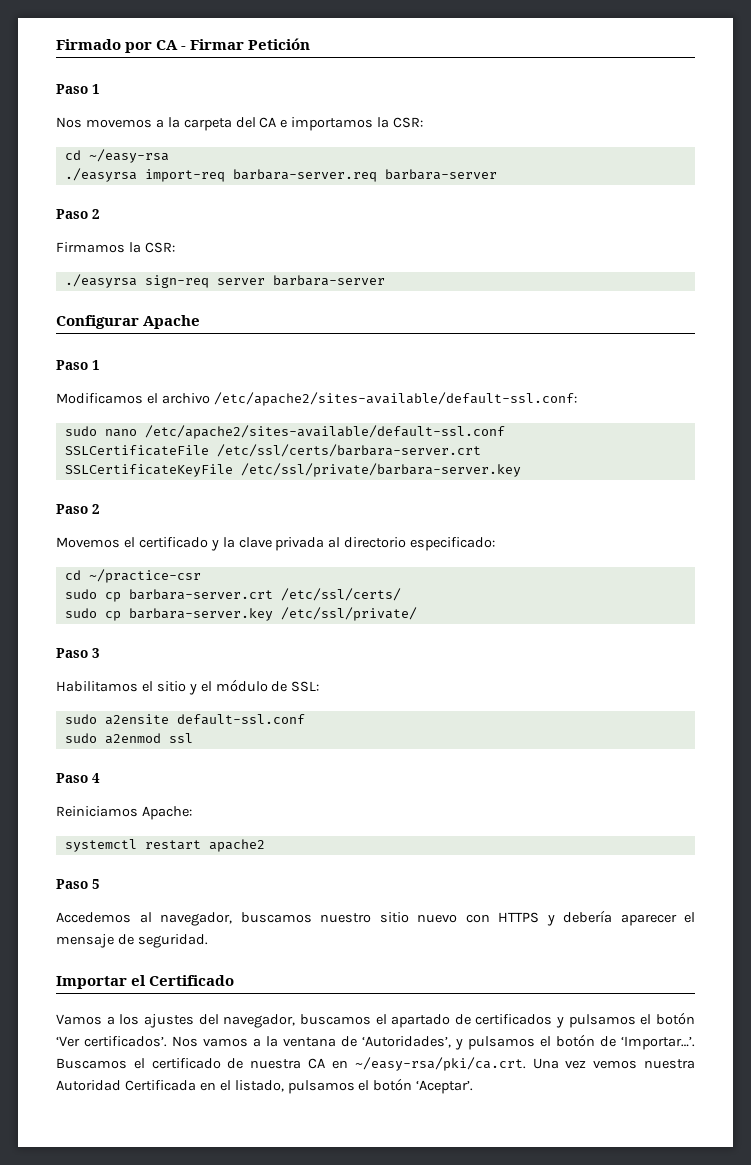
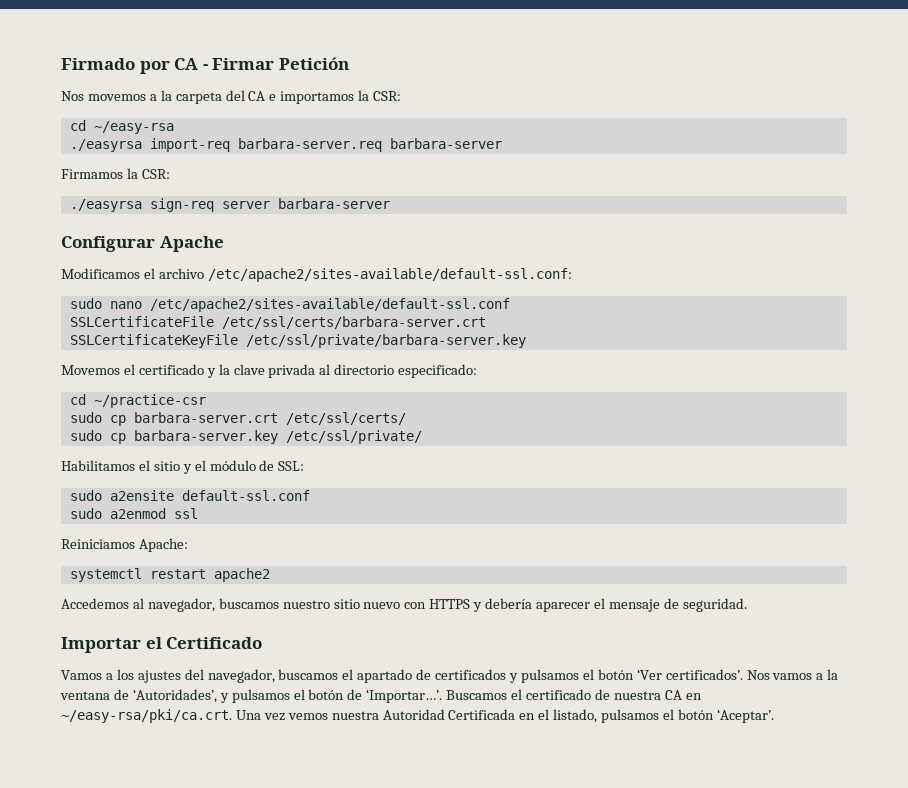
  Firmado por CA - Firmar Petición
- Paso 1
  ./easyrsa import-req barbara-server.req barbara-server
- Paso 2
  Configurar Apache
- Paso 1
  SSLCertificateKeyFile /etc/ssl/private/barbara-server.key
- Paso 2
- Paso 3
- Paso 4
- Paso 5

